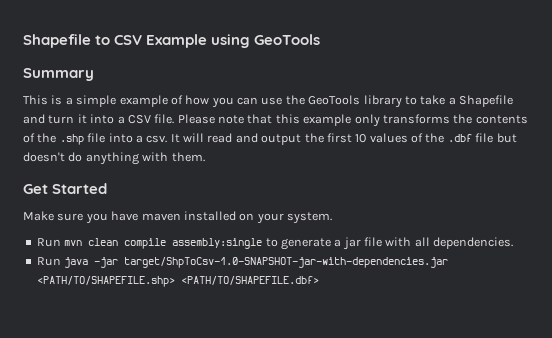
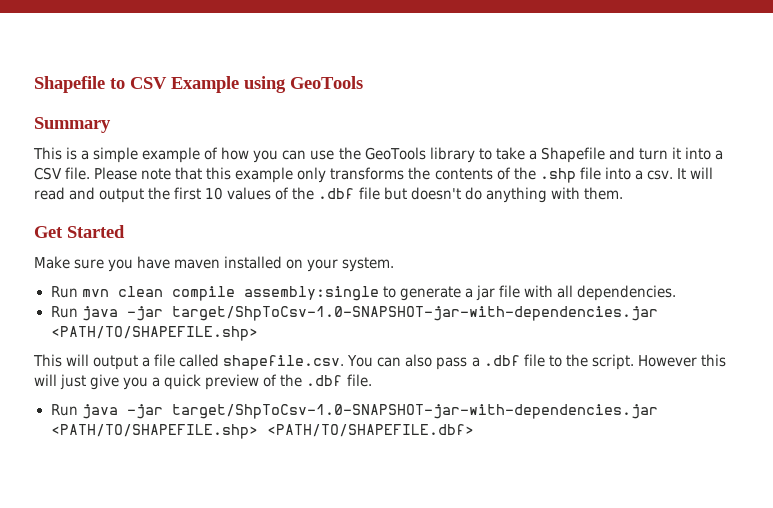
  Run mvn clean compile assembly:single to generate a jar file with all dependencies.
+ Run java -jar target/ShpToCsv-1.0-SNAPSHOT-jar-with-dependencies.jar <PATH/TO/SHAPEFILE.shp>
+ This will output a file called shapefile.csv. You can also pass a .dbf file to the script. However this will just give you a quick preview of the .dbf file.

